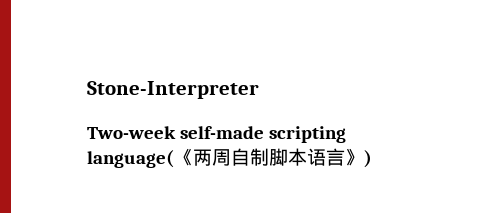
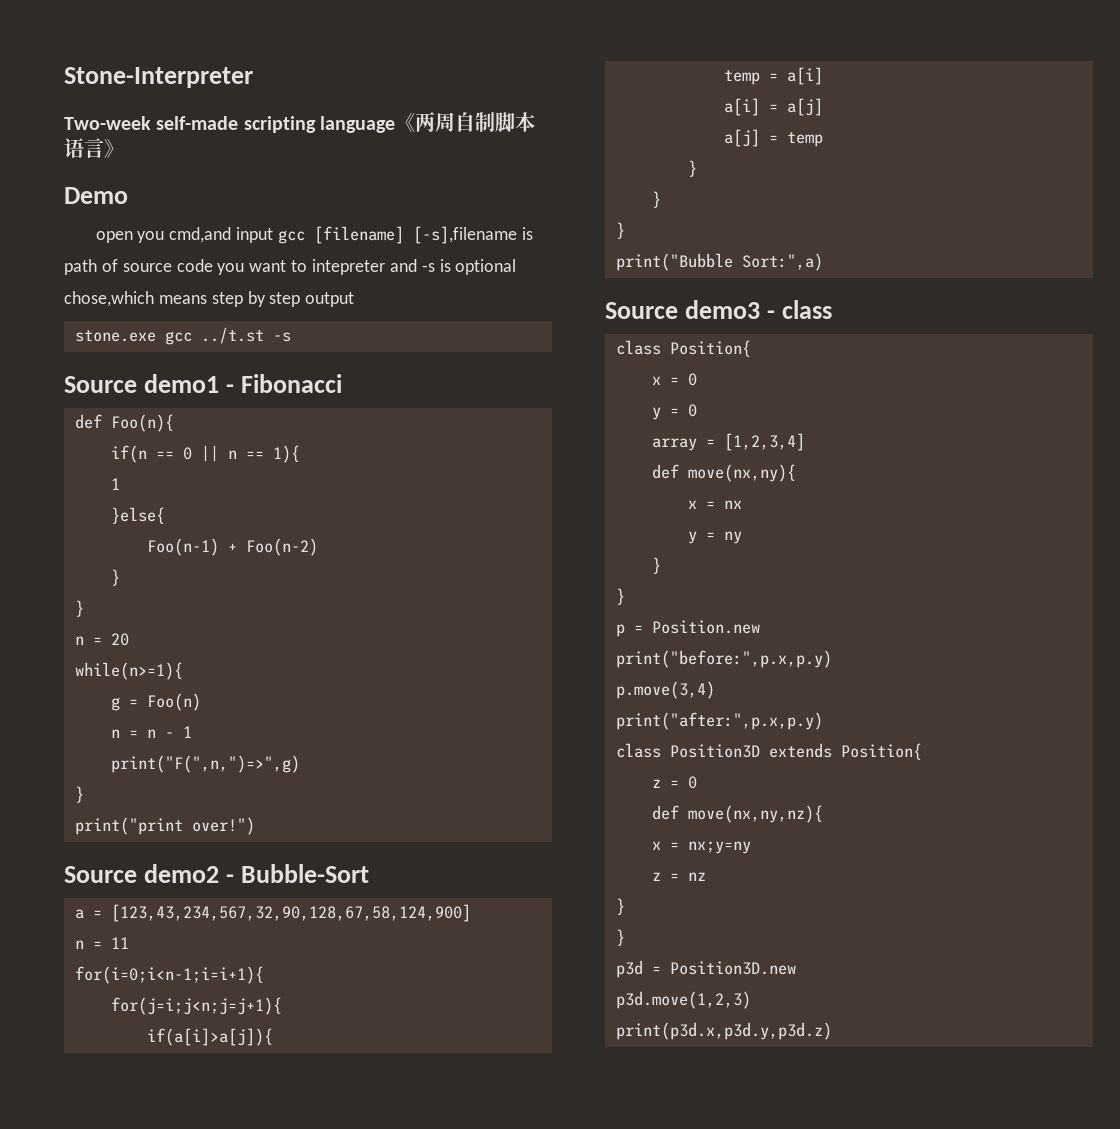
- Two-week self-made scripting language(《两周自制脚本语言》)
+ Two-week self-made scripting language《两周自制脚本语言》
+ Demo
+ open you cmd,and input gcc [filename] [-s],filename is path of source code you want to intepreter and -s is optional chose,which means step by step output
+ stone.exe gcc ../t.st -s
+ Source demo1 - Fibonacci
+ def Foo(n){
+ if(n == 0 || n == 1){
+ 1
+ }else{
+ Foo(n-1) + Foo(n-2)
+ }
+ }
+ n = 20
+ while(n>=1){
+ g = Foo(n)
+ n = n - 1
+ print("F(",n,")=>",g)
+ }
+ print("print over!")
+ Source demo2 - Bubble-Sort
+ a = [123,43,234,567,32,90,128,67,58,124,900]
+ n = 11
+ for(i=0;i<n-1;i=i+1){
+ for(j=i;j<n;j=j+1){
+ if(a[i]>a[j]){
+ temp = a[i]
+ a[i] = a[j]
+ a[j] = temp
+ }
+ }
+ }
+ print("Bubble Sort:",a)
+ Source demo3 - class
+ class Position{
+ x = 0
+ y = 0
+ array = [1,2,3,4]
+ def move(nx,ny){
+ x = nx
+ y = ny
+ }
+ }
+ p = Position.new
+ print("before:",p.x,p.y)
+ p.move(3,4)
+ print("after:",p.x,p.y)
+ class Position3D extends Position{
+ z = 0
+ def move(nx,ny,nz){
+ x = nx;y=ny
+ z = nz
+ }
+ }
+ p3d = Position3D.new
+ p3d.move(1,2,3)
+ print(p3d.x,p3d.y,p3d.z)

